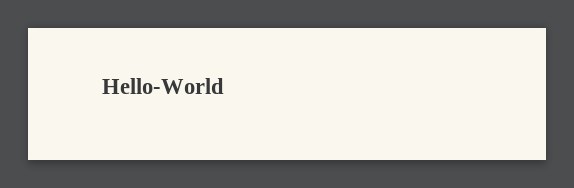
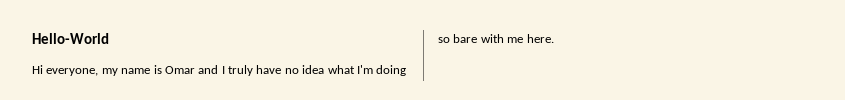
+ Hi everyone, my name is Omar and I truly have no idea what I'm doing so bare with me here.

